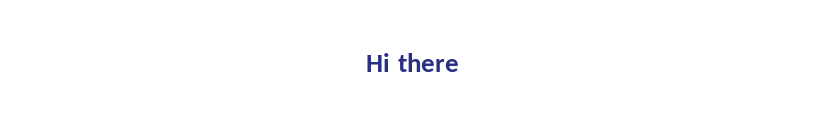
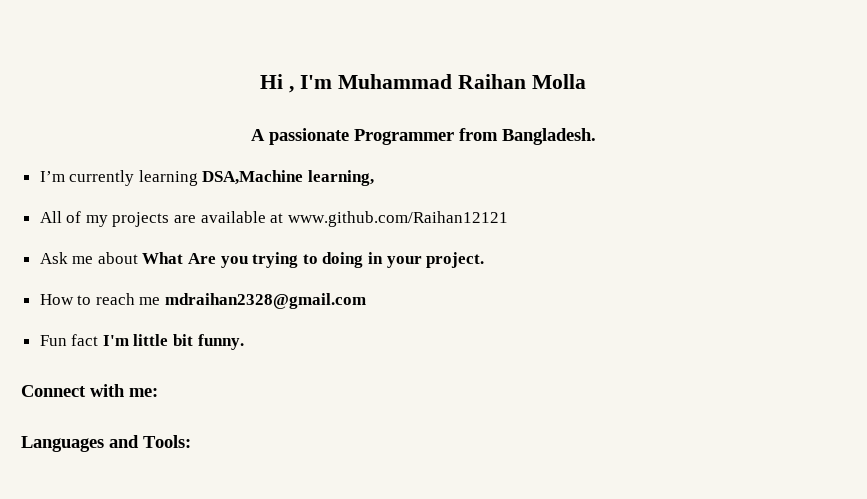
- Hi there
+ Hi , I'm Muhammad Raihan Molla
+ A passionate Programmer from Bangladesh.
+ I’m currently learning DSA,Machine learning,
+ All of my projects are available at www.github.com/Raihan12121
+ Ask me about What Are you trying to doing in your project.
+ How to reach me mdraihan2328@gmail.com
+ Fun fact I'm little bit funny.
+ Connect with me:
+ Languages and Tools:

